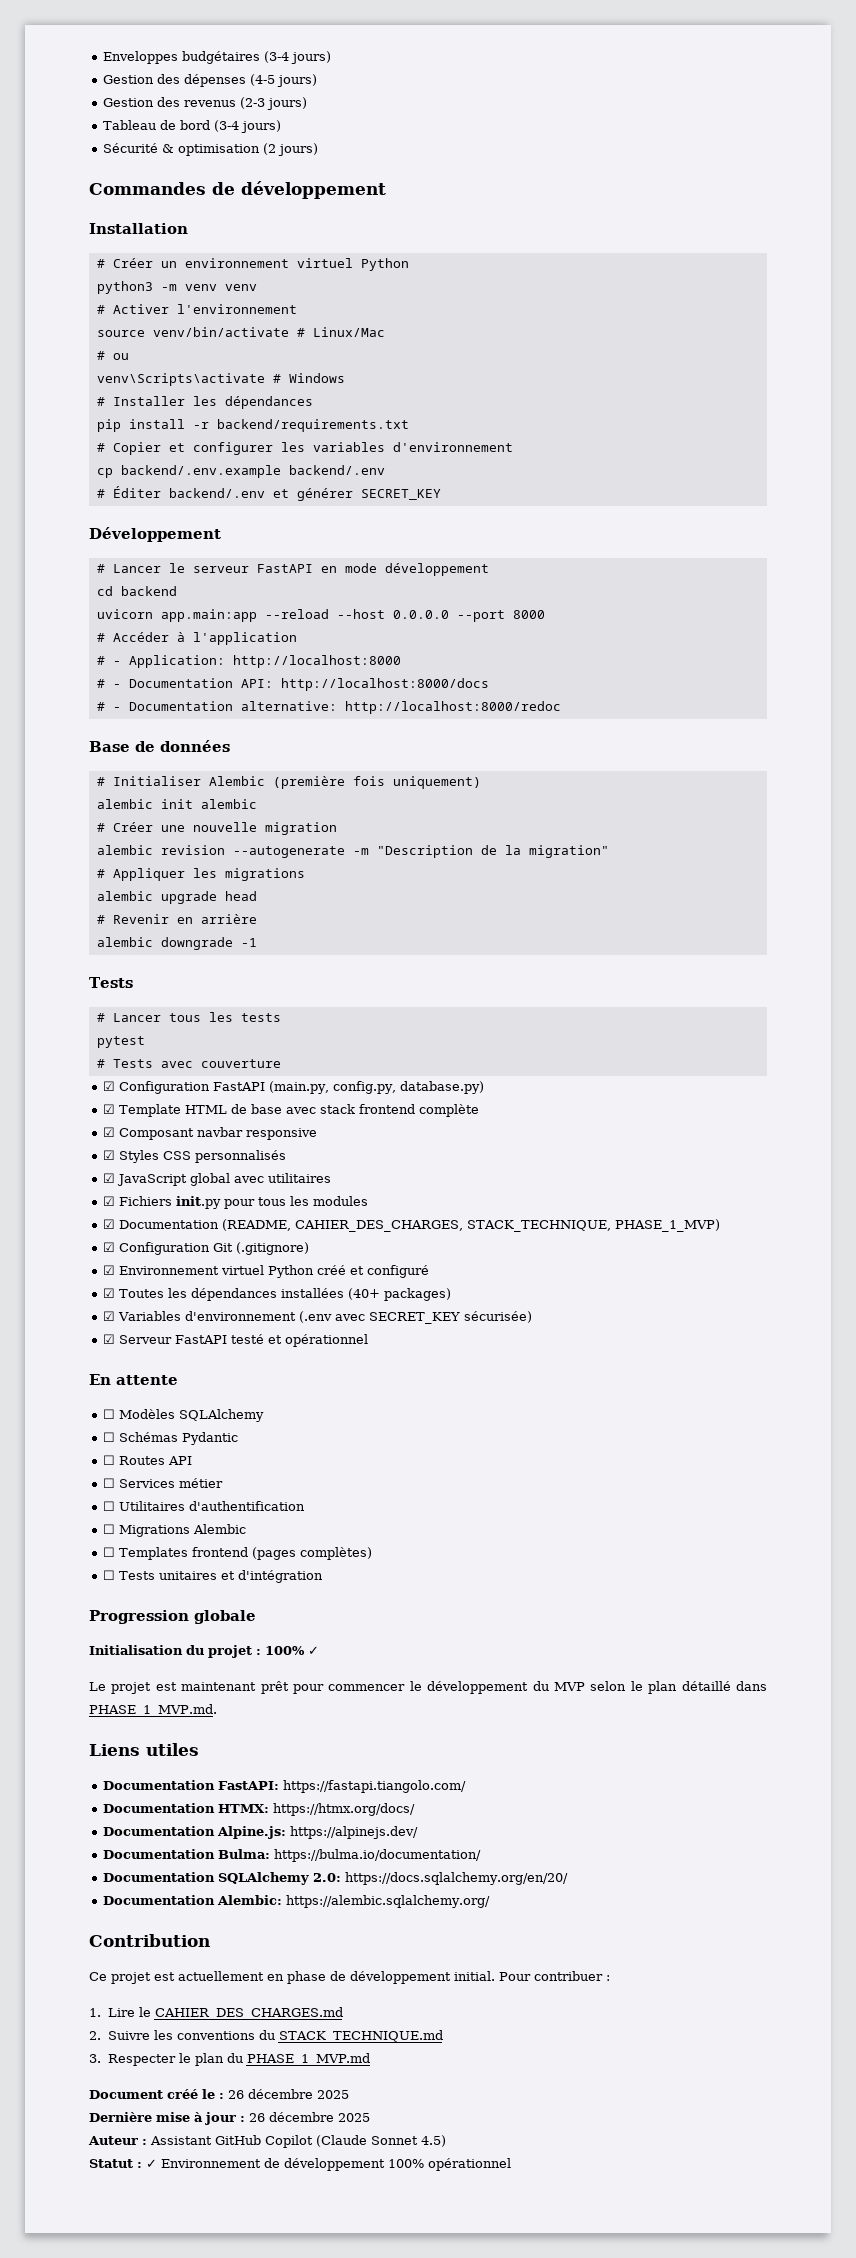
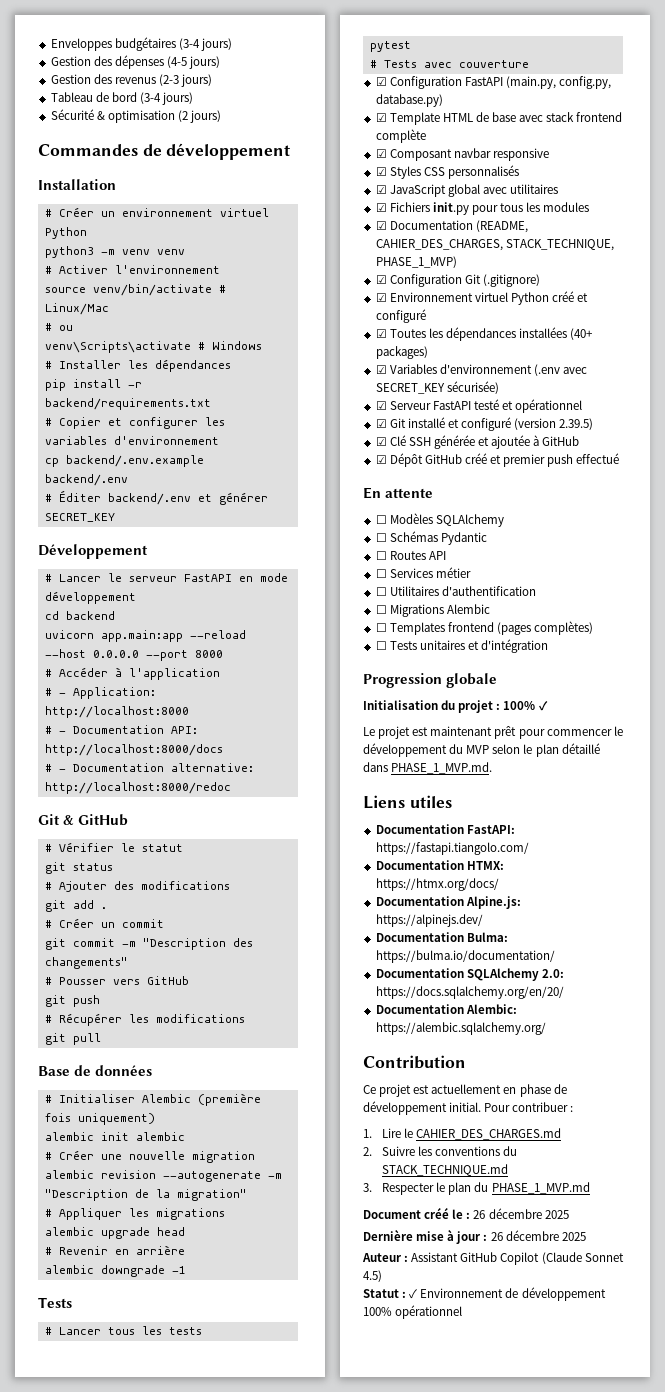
+ Git & GitHub
+ # Vérifier le statut
+ git status
+ # Ajouter des modifications
+ git add .
+ # Créer un commit
+ git commit -m "Description des changements"
+ # Pousser vers GitHub
+ git push
+ # Récupérer les modifications
+ git pull
+ ☑ Git installé et configuré (version 2.39.5)
+ ☑ Clé SSH générée et ajoutée à GitHub
+ ☑ Dépôt GitHub créé et premier push effectué

